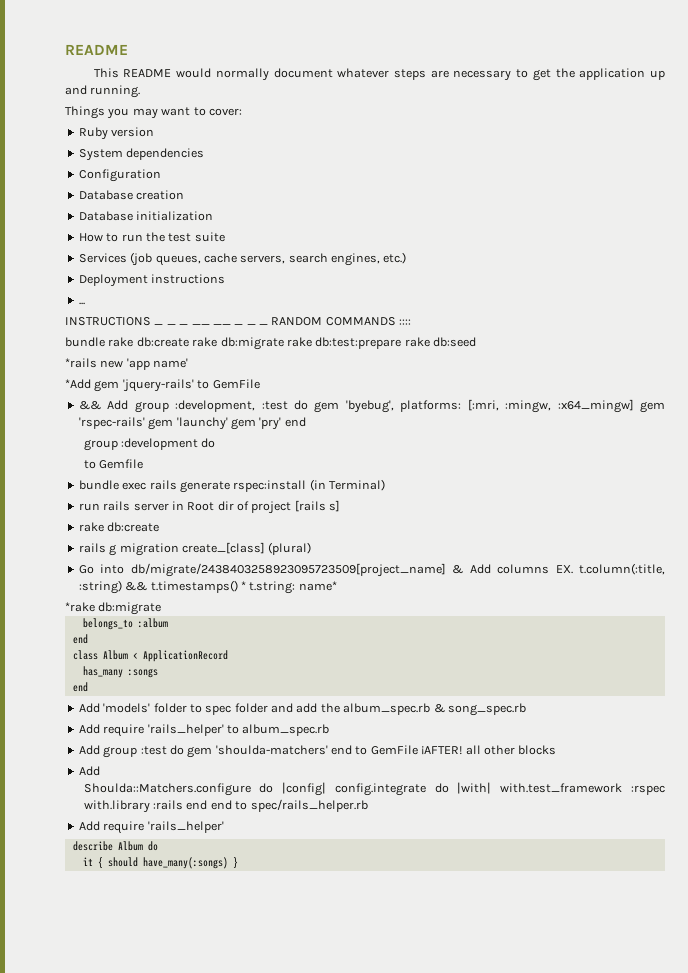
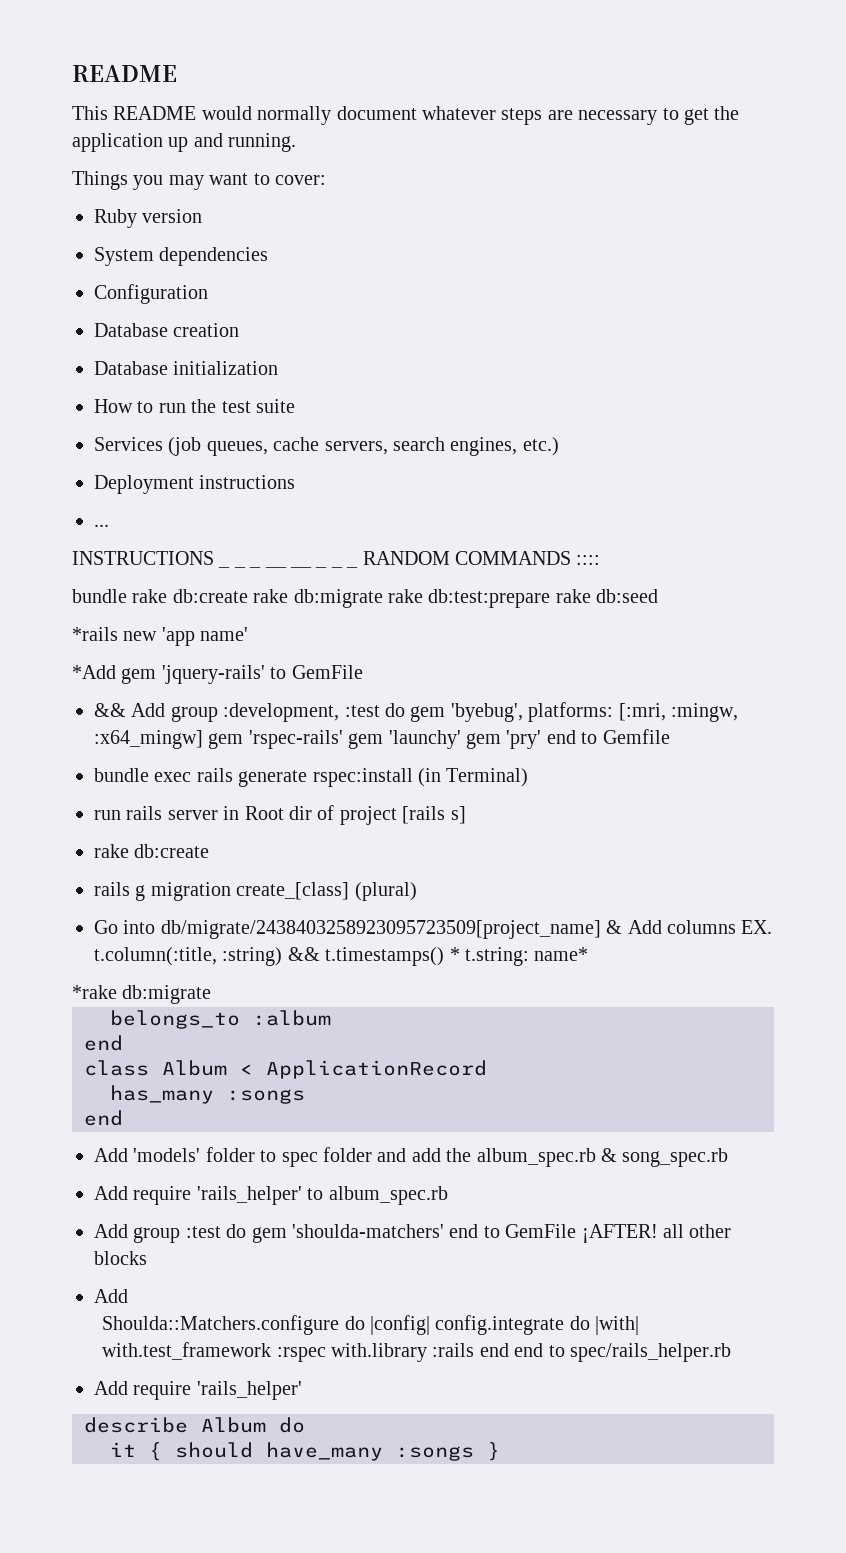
- && Add group :development, :test do gem 'byebug', platforms: [:mri, :mingw, :x64_mingw] gem 'rspec-rails' gem 'launchy' gem 'pry' end
- group :development do
- to Gemfile
+ && Add group :development, :test do gem 'byebug', platforms: [:mri, :mingw, :x64_mingw] gem 'rspec-rails' gem 'launchy' gem 'pry' end to Gemfile
- it { should have_many(:songs) }
+ it { should have_many :songs }

